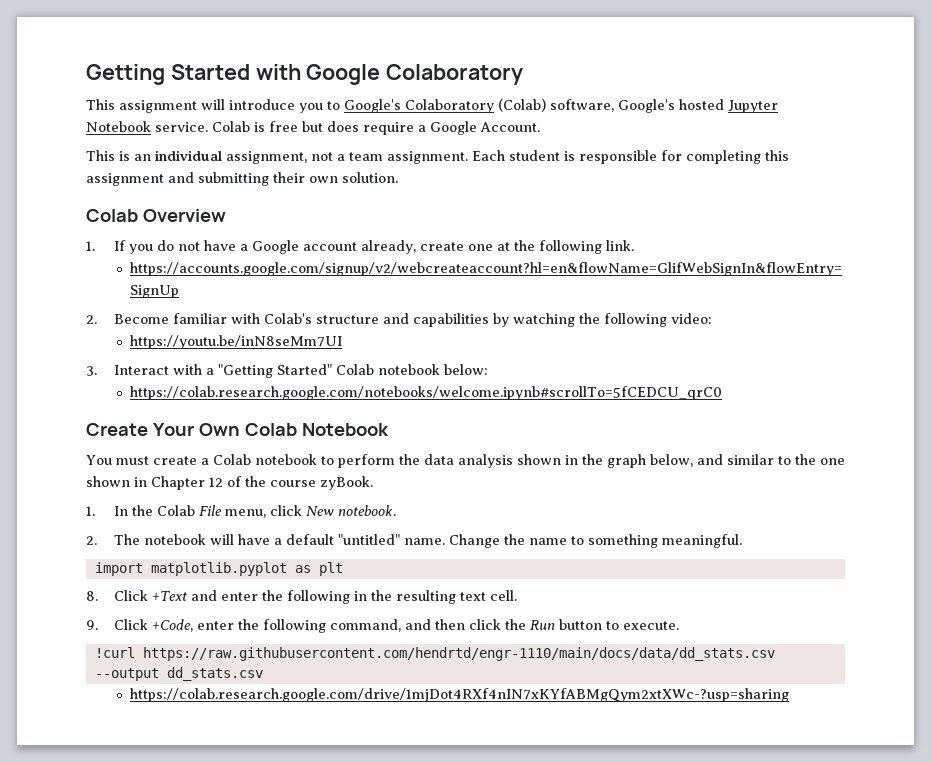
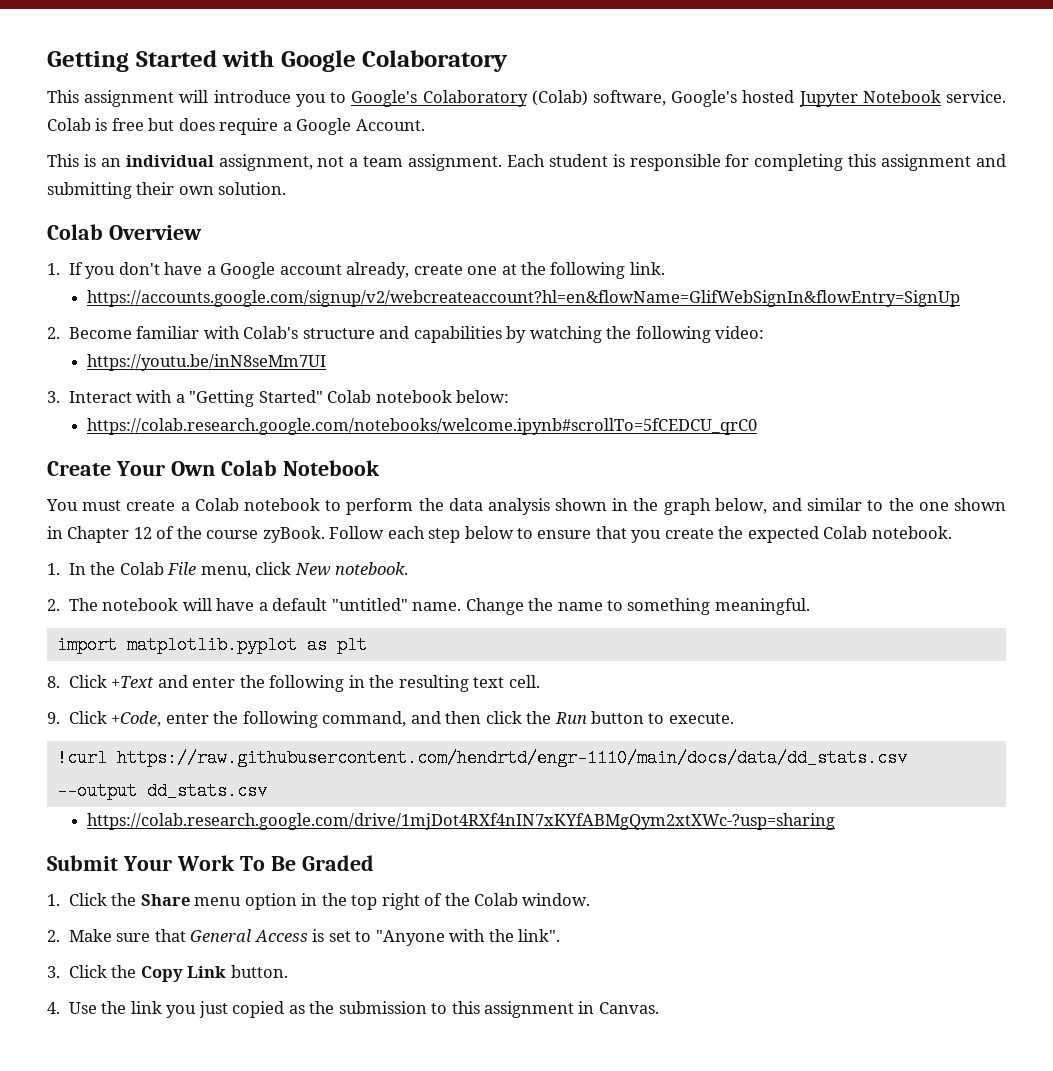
- 1. If you do not have a Google account already, create one at the following link.
+ 1. If you don't have a Google account already, create one at the following link.
+ Follow each step below to ensure that you create the expected Colab notebook.
+ Submit Your Work To Be Graded
+ 1. Click the Share menu option in the top right of the Colab window.
+ 2. Make sure that General Access is set to "Anyone with the link".
+ 3. Click the Copy Link button.
+ 4. Use the link you just copied as the submission to this assignment in Canvas.

